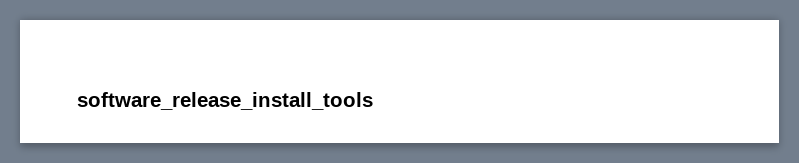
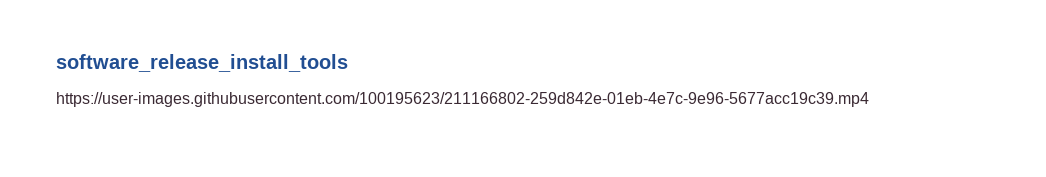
+ https://user-images.githubusercontent.com/100195623/211166802-259d842e-01eb-4e7c-9e96-5677acc19c39.mp4

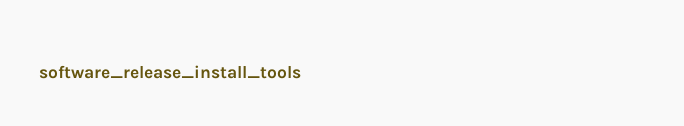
- https://user-images.githubusercontent.com/100195623/211166802-259d842e-01eb-4e7c-9e96-5677acc19c39.mp4

